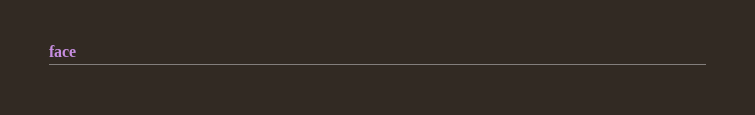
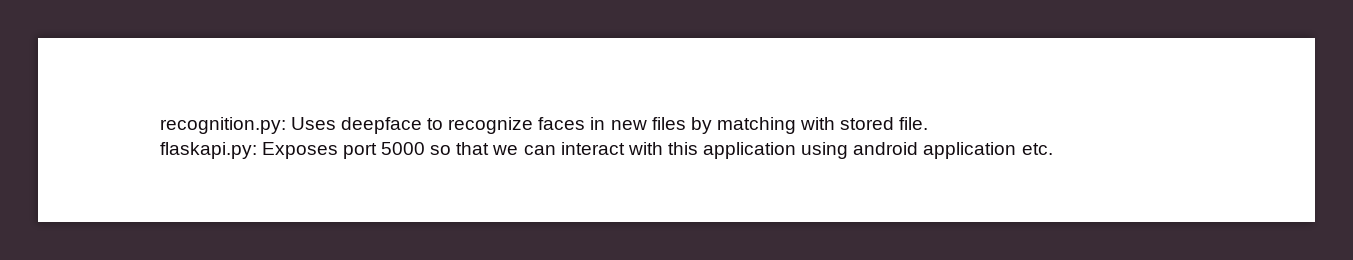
- face
+ recognition.py: Uses deepface to recognize faces in new files by matching with stored file.
+ flaskapi.py: Exposes port 5000 so that we can interact with this application using android application etc.

